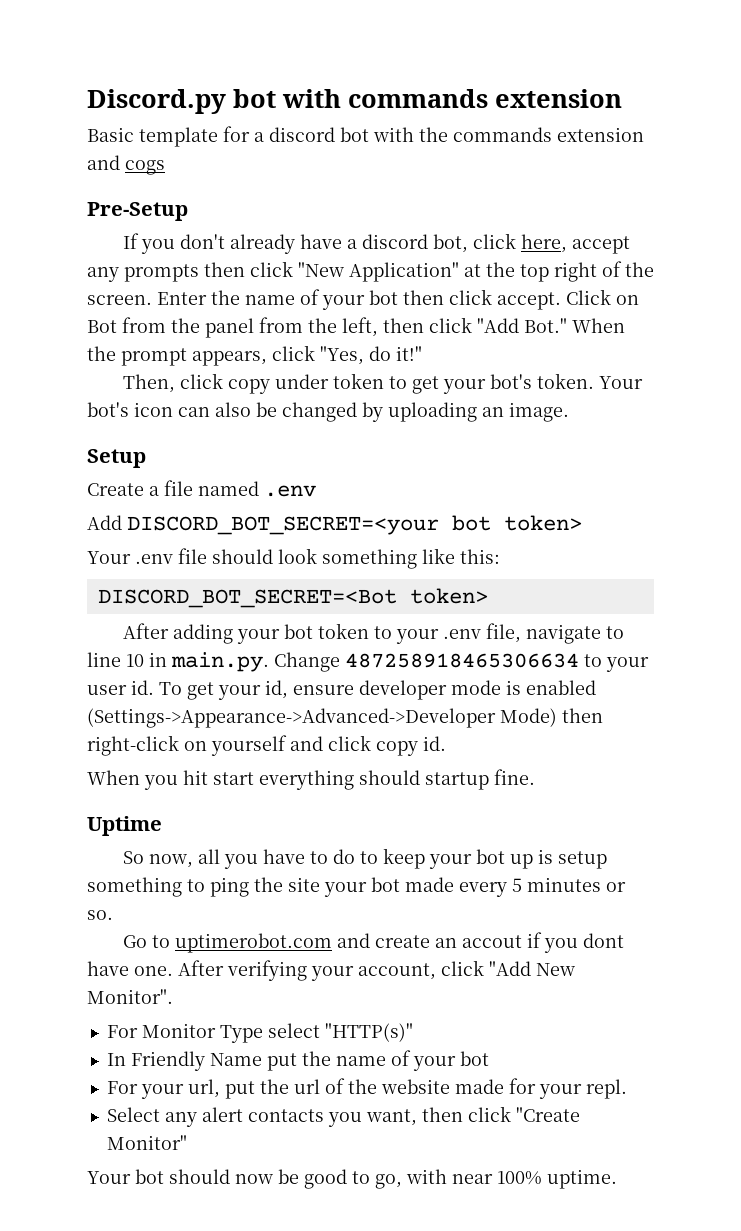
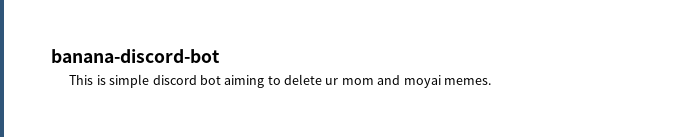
- Discord.py bot with commands extension
- Basic template for a discord bot with the commands extension and cogs
- Pre-Setup
- If you don't already have a discord bot, click here, accept any prompts then click "New Application" at the top right of the screen. Enter the name of your bot then click accept. Click on Bot from the panel from the left, then click "Add Bot." When the prompt appears, click "Yes, do it!"
- Then, click copy under token to get your bot's token. Your bot's icon can also be changed by uploading an image.
- Setup
- Create a file named .env
- Add DISCORD_BOT_SECRET=<your bot token>
- Your .env file should look something like this:
- DISCORD_BOT_SECRET=<Bot token>
- After adding your bot token to your .env file, navigate to line 10 in main.py. Change 487258918465306634 to your user id. To get your id, ensure developer mode is enabled (Settings->Appearance->Advanced->Developer Mode) then right-click on yourself and click copy id.
- When you hit start everything should startup fine.
- Uptime
- So now, all you have to do to keep your bot up is setup something to ping the site your bot made every 5 minutes or so.
- Go to uptimerobot.com and create an accout if you dont have one. After verifying your account, click "Add New Monitor".
- For Monitor Type select "HTTP(s)"
- In Friendly Name put the name of your bot
- For your url, put the url of the website made for your repl.
- Select any alert contacts you want, then click "Create Monitor"
- Your bot should now be good to go, with near 100% uptime.
+ banana-discord-bot
+ This is simple discord bot aiming to delete ur mom and moyai memes.

